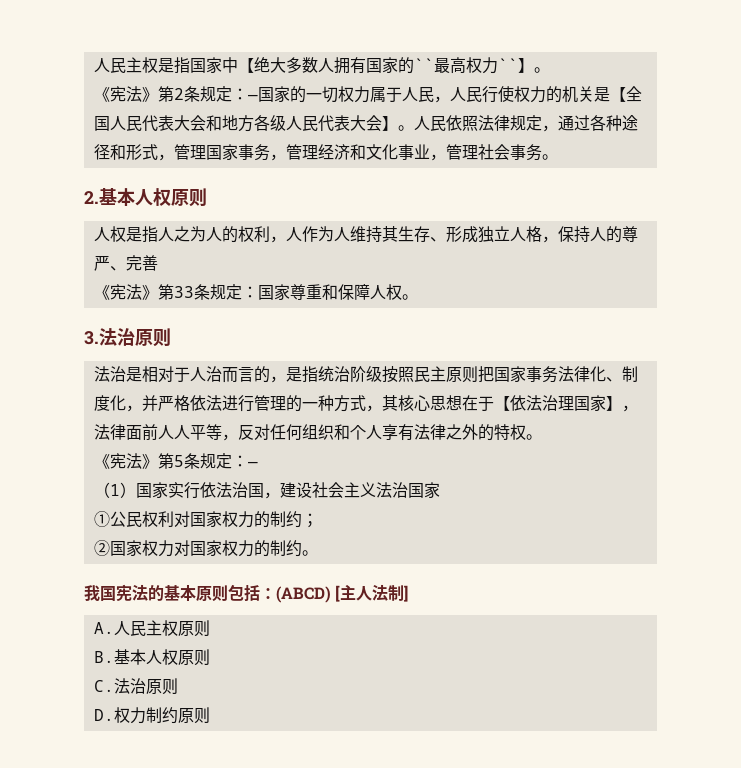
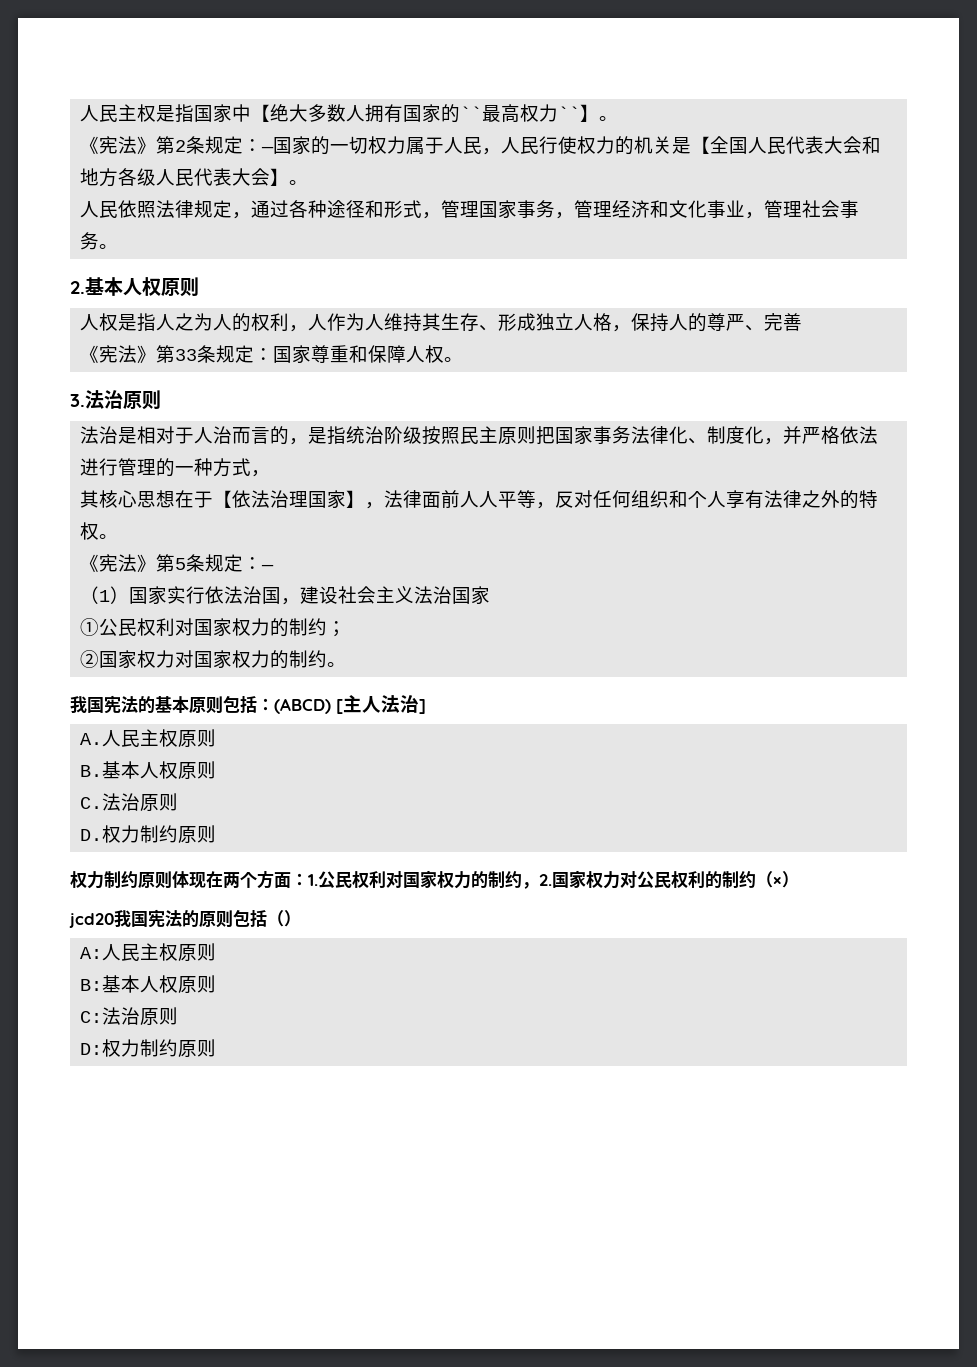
- 《宪法》第2条规定：―国家的一切权力属于人民，人民行使权力的机关是【全国人民代表大会和地方各级人民代表大会】。人民依照法律规定，通过各种途径和形式，管理国家事务，管理经济和文化事业，管理社会事务。
+ 《宪法》第2条规定：―国家的一切权力属于人民，人民行使权力的机关是【全国人民代表大会和地方各级人民代表大会】。
+ 人民依照法律规定，通过各种途径和形式，管理国家事务，管理经济和文化事业，管理社会事务。
- 法治是相对于人治而言的，是指统治阶级按照民主原则把国家事务法律化、制度化，并严格依法进行管理的一种方式，其核心思想在于【依法治理国家】，法律面前人人平等，反对任何组织和个人享有法律之外的特权。
+ 法治是相对于人治而言的，是指统治阶级按照民主原则把国家事务法律化、制度化，并严格依法进行管理的一种方式，
+ 其核心思想在于【依法治理国家】，法律面前人人平等，反对任何组织和个人享有法律之外的特权。
- 我国宪法的基本原则包括：(ABCD) [主人法制]
+ 我国宪法的基本原则包括：(ABCD) [主人法治]
+ 权力制约原则体现在两个方面：1.公民权利对国家权力的制约，2.国家权力对公民权利的制约（×）
+ jcd20我国宪法的原则包括（）
+ A:人民主权原则
+ B:基本人权原则
+ C:法治原则
+ D:权力制约原则

